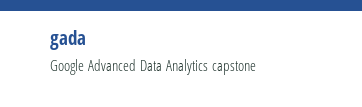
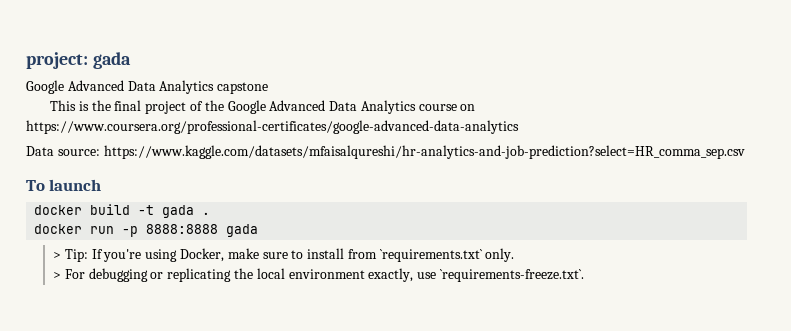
- gada
+ project: gada
+ This is the final project of the Google Advanced Data Analytics course on https://www.coursera.org/professional-certificates/google-advanced-data-analytics
+ Data source: https://www.kaggle.com/datasets/mfaisalqureshi/hr-analytics-and-job-prediction?select=HR_comma_sep.csv
+ To launch
+ docker build -t gada .
+ docker run -p 8888:8888 gada
+ > Tip: If you're using Docker, make sure to install from `requirements.txt` only.
+ > For debugging or replicating the local environment exactly, use `requirements-freeze.txt`.

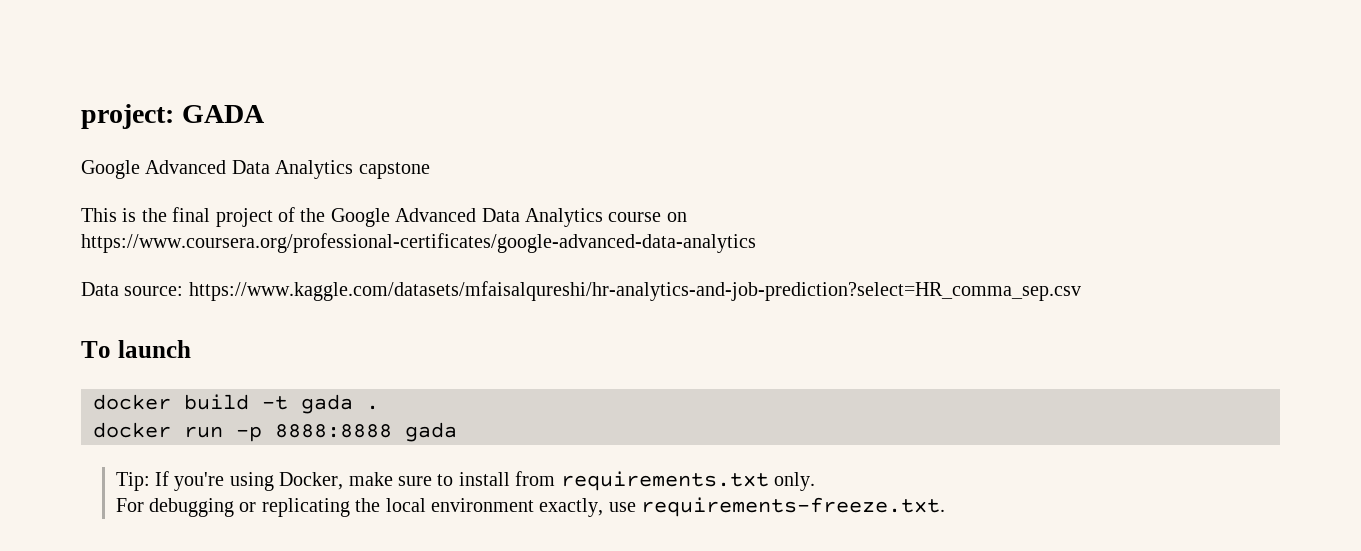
- project: gada
+ project: GADA
- > Tip: If you're using Docker, make sure to install from `requirements.txt` only.
+ Tip: If you're using Docker, make sure to install from requirements.txt only.
- > For debugging or replicating the local environment exactly, use `requirements-freeze.txt`.
+ For debugging or replicating the local environment exactly, use requirements-freeze.txt.

